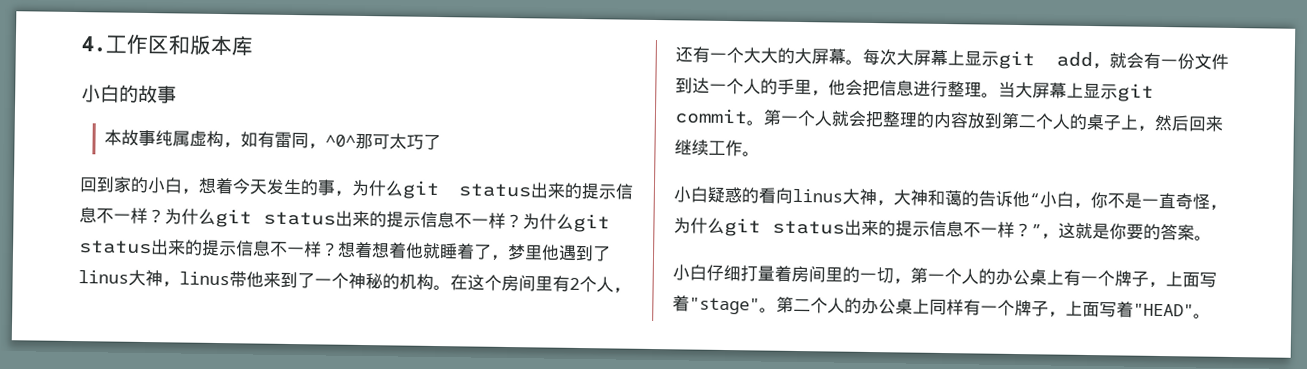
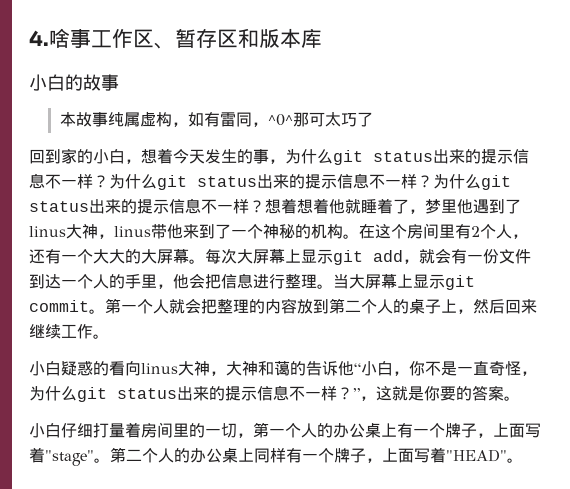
- 4.工作区和版本库
+ 4.啥事工作区、暂存区和版本库

